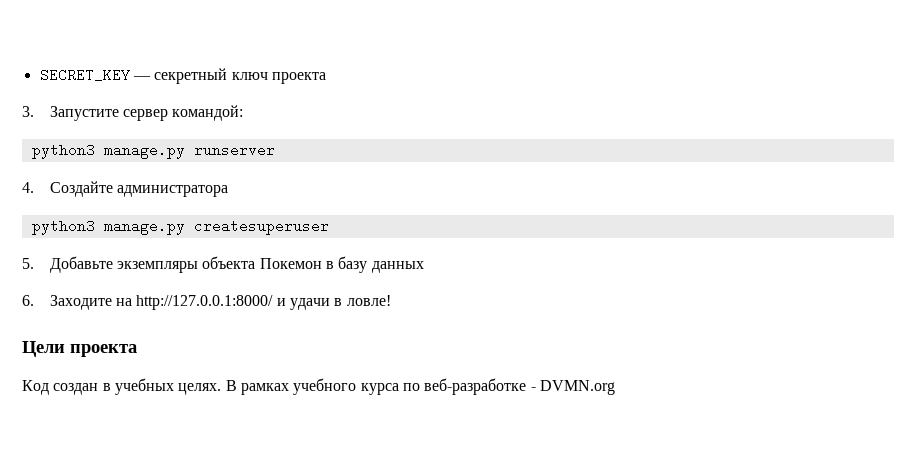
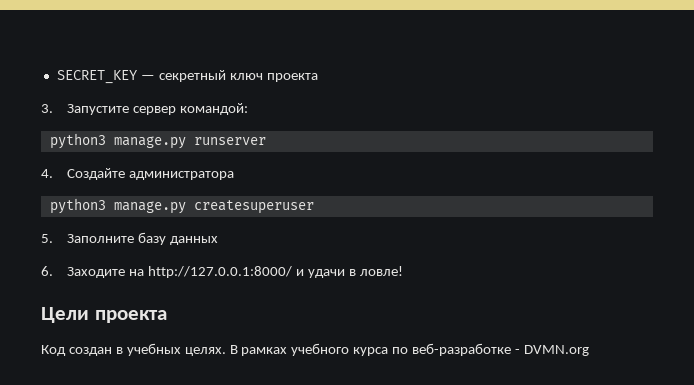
- 5. Добавьте экземпляры объекта Покемон в базу данных
+ 5. Заполните базу данных

